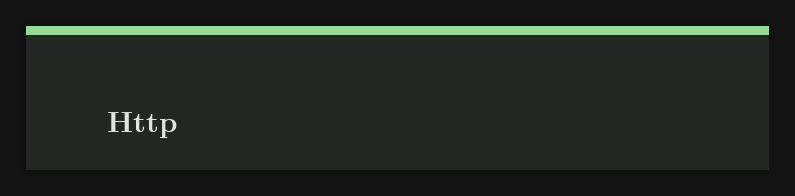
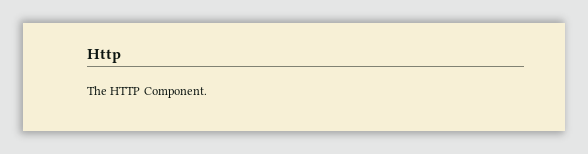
+ The HTTP Component.

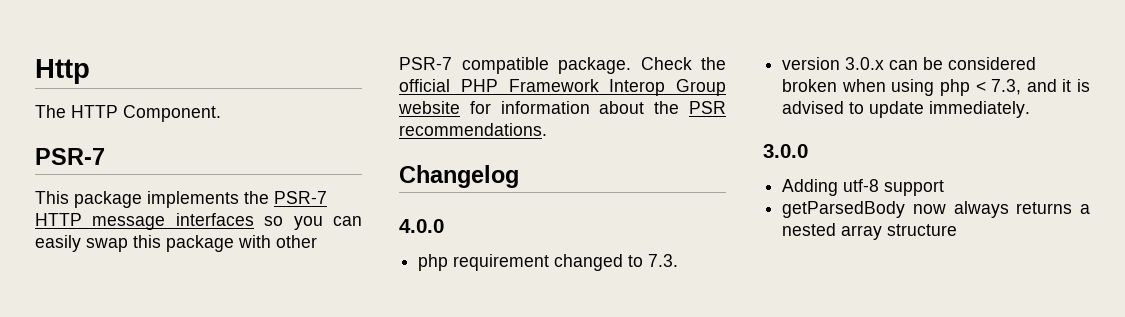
  The HTTP Component.
+ PSR-7
+ This package implements the PSR-7 HTTP message interfaces so you can easily swap this package with other PSR-7 compatible package. Check the official PHP Framework Interop Group website for information about the PSR recommendations.
+ Changelog
+ 4.0.0
+ php requirement changed to 7.3.
+ version 3.0.x can be considered broken when using php < 7.3, and it is advised to update immediately.
+ 3.0.0
+ Adding utf-8 support
+ getParsedBody now always returns a nested array structure

